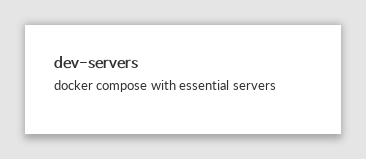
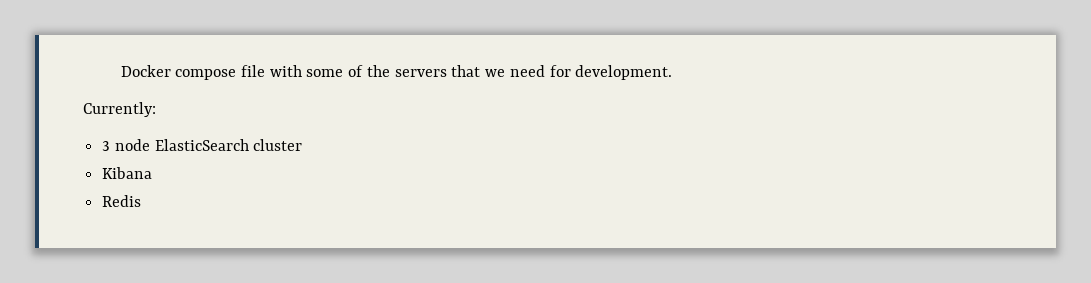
- dev-servers
- docker compose with essential servers
+ Docker compose file with some of the servers that we need for development.
+ Currently:
+ 3 node ElasticSearch cluster
+ Kibana
+ Redis

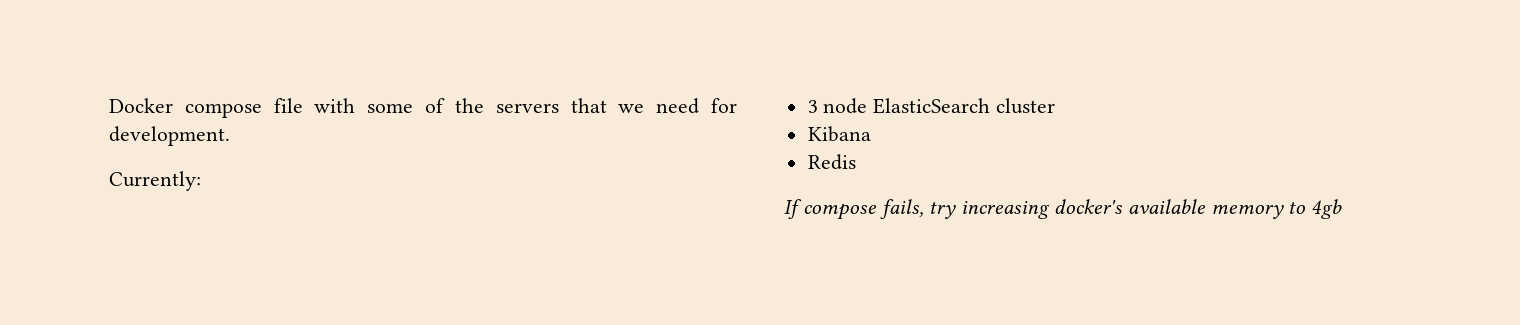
+ If compose fails, try increasing docker's available memory to 4gb

